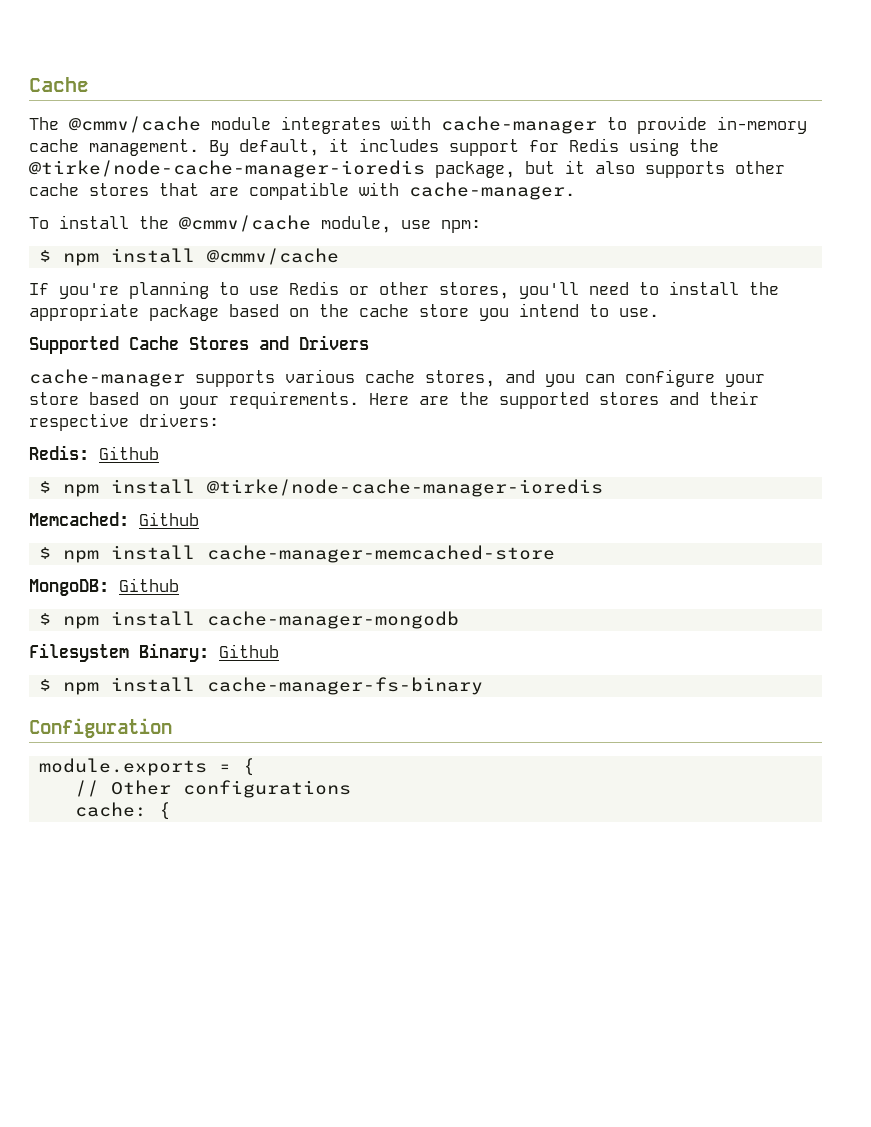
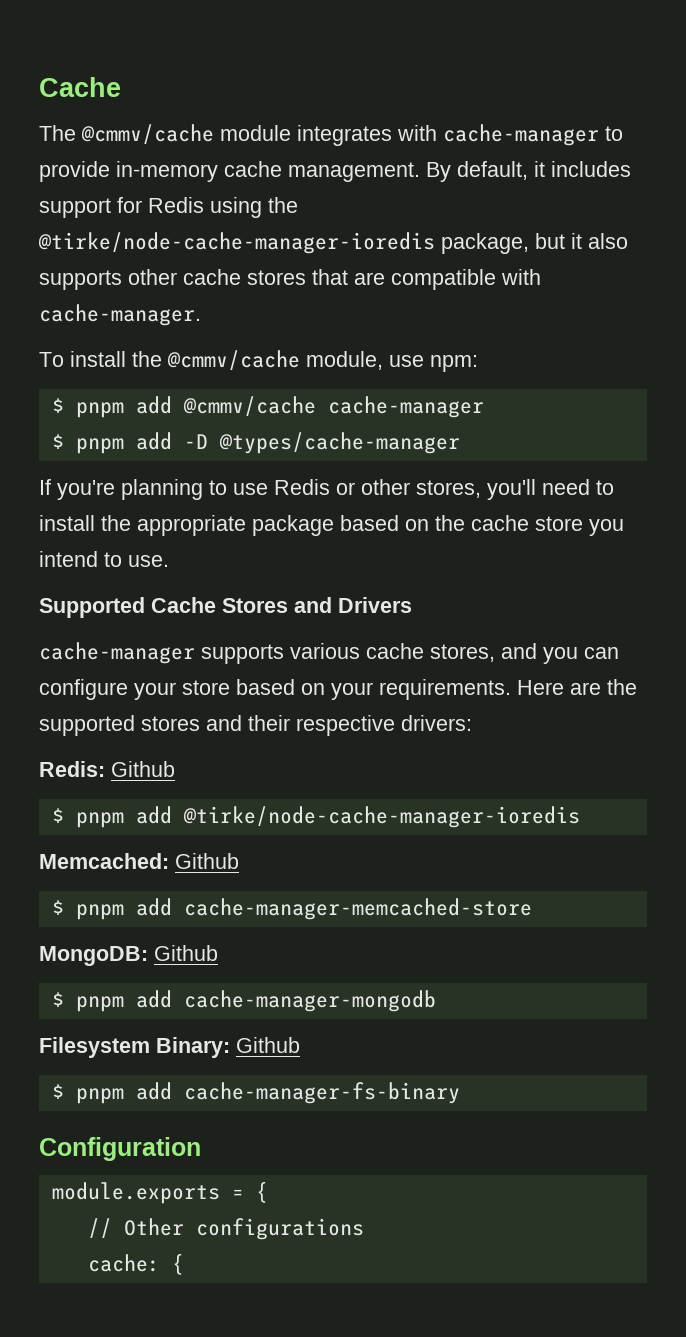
- $ npm install @cmmv/cache
+ $ pnpm add @cmmv/cache cache-manager
+ $ pnpm add -D @types/cache-manager
- $ npm install @tirke/node-cache-manager-ioredis
+ $ pnpm add @tirke/node-cache-manager-ioredis
- $ npm install cache-manager-memcached-store
+ $ pnpm add cache-manager-memcached-store
- $ npm install cache-manager-mongodb
+ $ pnpm add cache-manager-mongodb
- $ npm install cache-manager-fs-binary
+ $ pnpm add cache-manager-fs-binary

